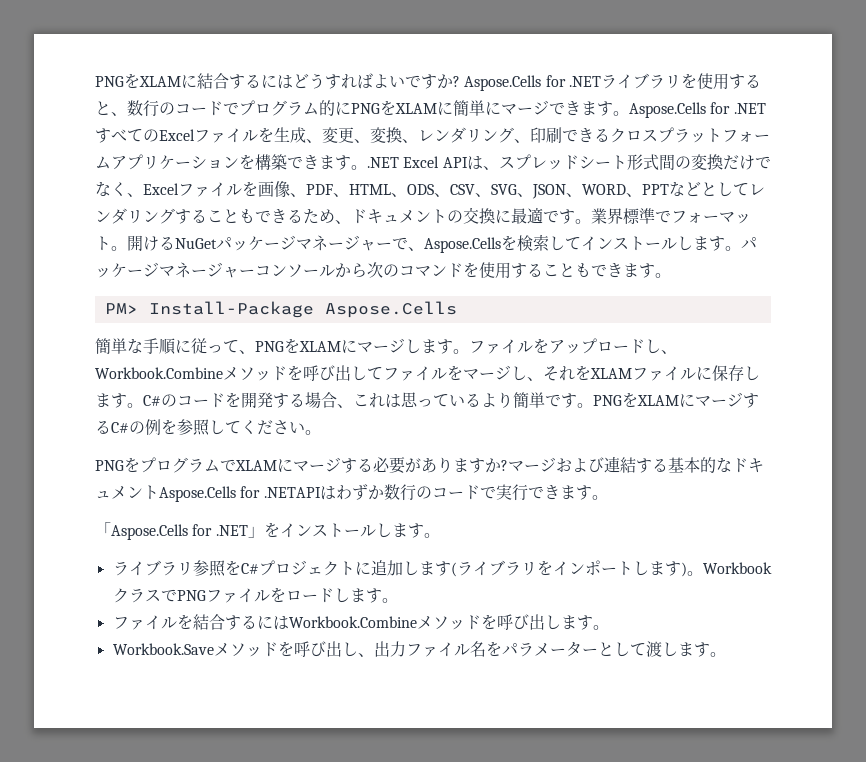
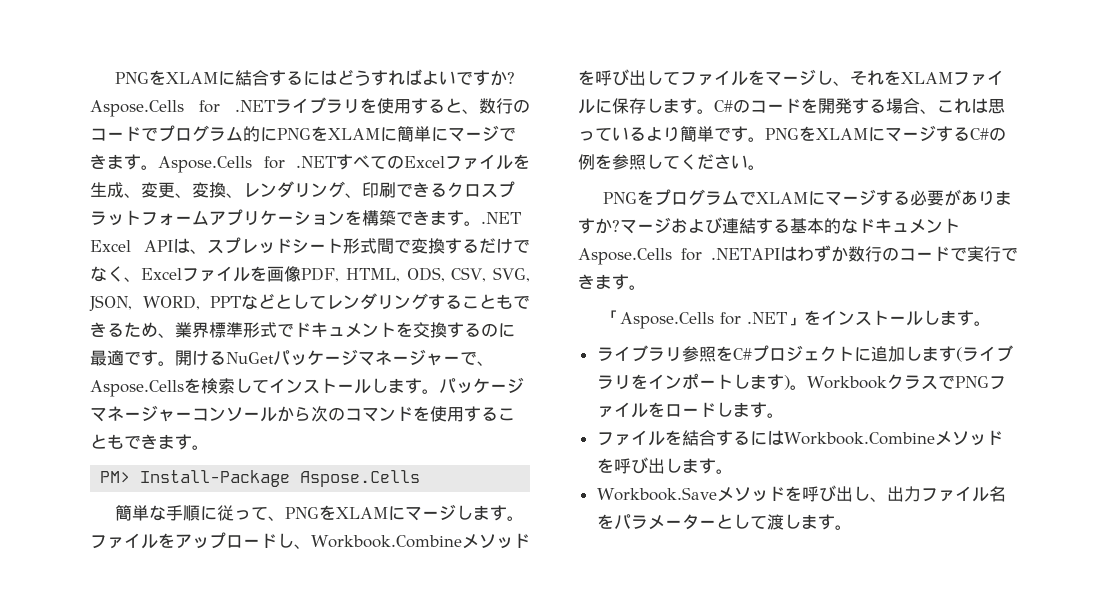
- Aspose.Cells for .NETすべてのExcelファイルを生成、変更、変換、レンダリング、印刷できるクロスプラットフォームアプリケーションを構築できます。.NET Excel APIは、スプレッドシート形式間の変換だけでなく、Excelファイルを画像、PDF、HTML、ODS、CSV、SVG、JSON、WORD、PPTなどとしてレンダリングすることもできるため、ドキュメントの交換に最適です。業界標準でフォーマット。
+ Aspose.Cells for .NETすべてのExcelファイルを生成、変更、変換、レンダリング、印刷できるクロスプラットフォームアプリケーションを構築できます。.NET Excel APIは、スプレッドシート形式間で変換するだけでなく、Excelファイルを画像PDF, HTML, ODS, CSV, SVG, JSON, WORD, PPTなどとしてレンダリングすることもできるため、業界標準形式でドキュメントを交換するのに最適です。

